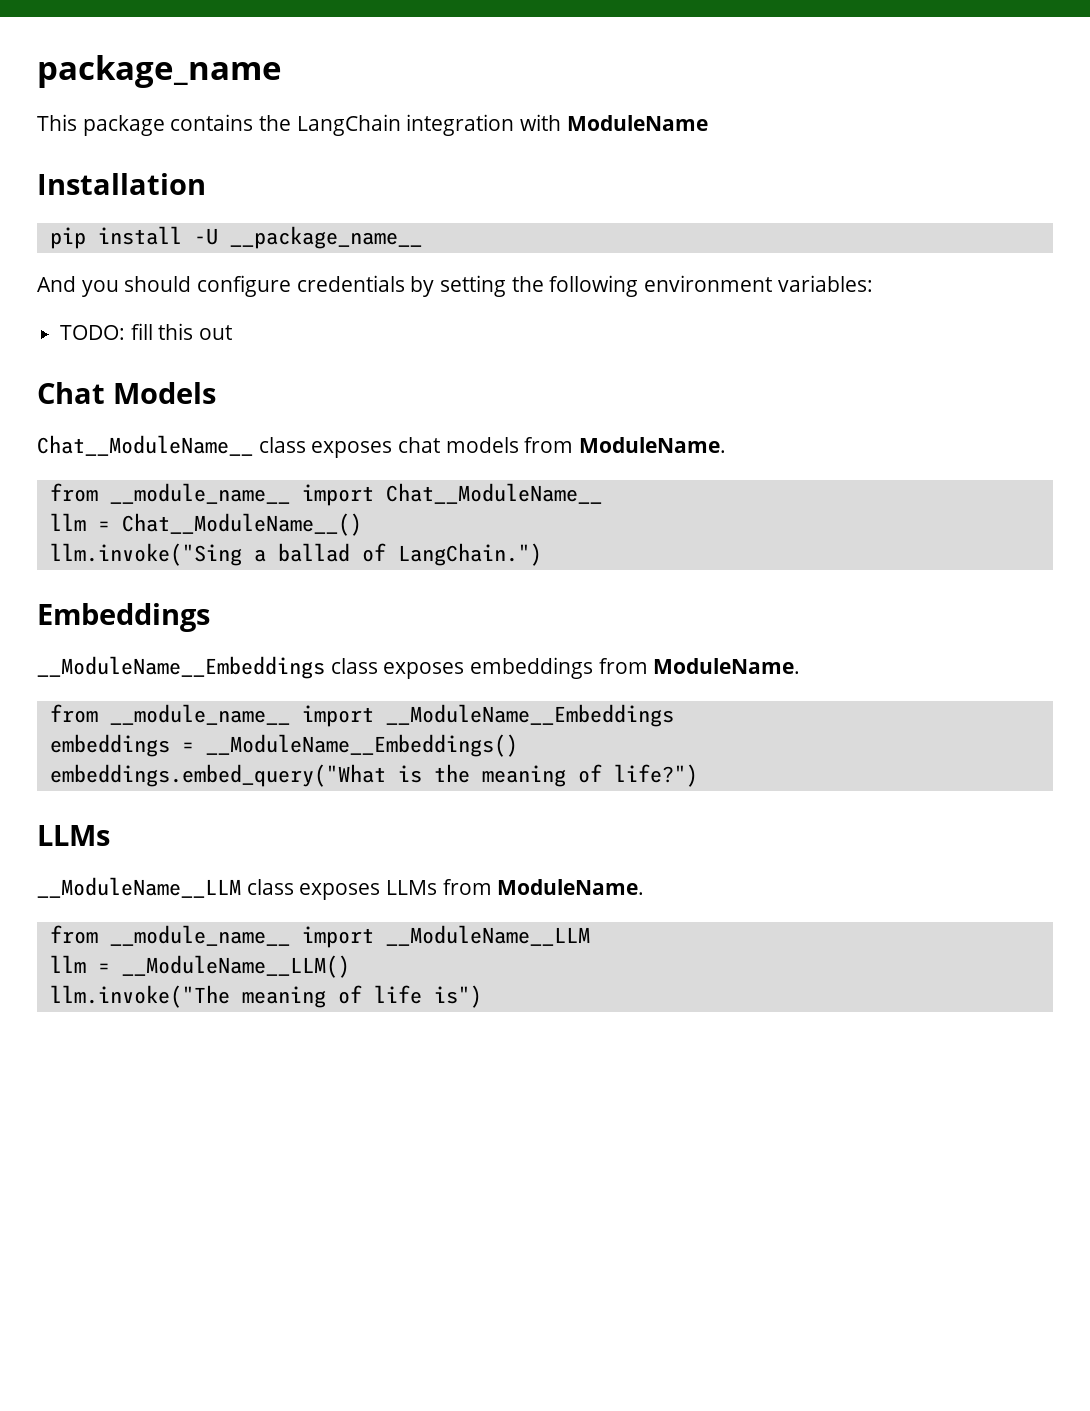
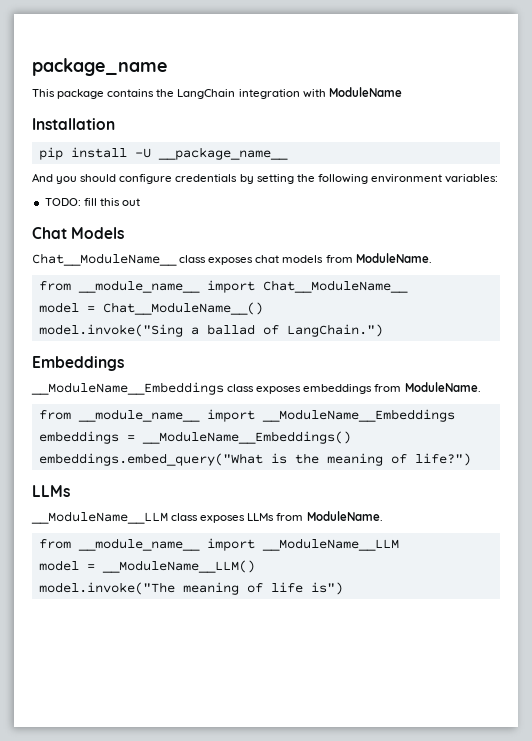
- llm = Chat__ModuleName__()
+ model = Chat__ModuleName__()
- llm.invoke("Sing a ballad of LangChain.")
+ model.invoke("Sing a ballad of LangChain.")
- llm = __ModuleName__LLM()
+ model = __ModuleName__LLM()
- llm.invoke("The meaning of life is")
+ model.invoke("The meaning of life is")

